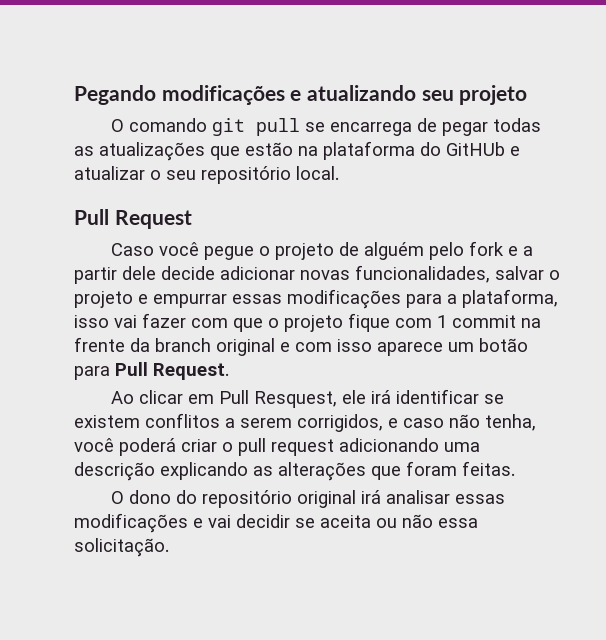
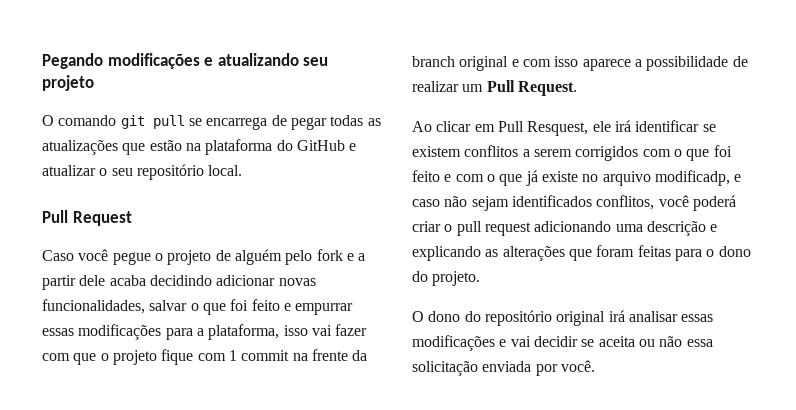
- O comando git pull se encarrega de pegar todas as atualizações que estão na plataforma do GitHUb e atualizar o seu repositório local.
+ O comando git pull se encarrega de pegar todas as atualizações que estão na plataforma do GitHub e atualizar o seu repositório local.
- Caso você pegue o projeto de alguém pelo fork e a partir dele decide adicionar novas funcionalidades, salvar o projeto e empurrar essas modificações para a plataforma, isso vai fazer com que o projeto fique com 1 commit na frente da branch original e com isso aparece um botão para Pull Request.
+ Caso você pegue o projeto de alguém pelo fork e a partir dele acaba decidindo adicionar novas funcionalidades, salvar o que foi feito e empurrar essas modificações para a plataforma, isso vai fazer com que o projeto fique com 1 commit na frente da branch original e com isso aparece a possibilidade de realizar um Pull Request.
- Ao clicar em Pull Resquest, ele irá identificar se existem conflitos a serem corrigidos, e caso não tenha, você poderá criar o pull request adicionando uma descrição explicando as alterações que foram feitas.
+ Ao clicar em Pull Resquest, ele irá identificar se existem conflitos a serem corrigidos com o que foi feito e com o que já existe no arquivo modificadp, e caso não sejam identificados conflitos, você poderá criar o pull request adicionando uma descrição e explicando as alterações que foram feitas para o dono do projeto.
- O dono do repositório original irá analisar essas modificações e vai decidir se aceita ou não essa solicitação.
+ O dono do repositório original irá analisar essas modificações e vai decidir se aceita ou não essa solicitação enviada por você.

